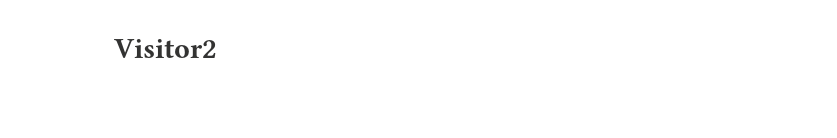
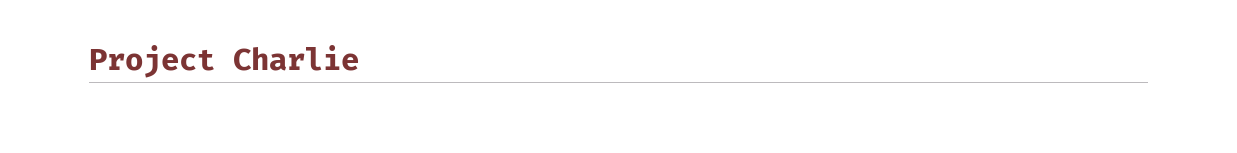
- Visitor2
+ Project Charlie

